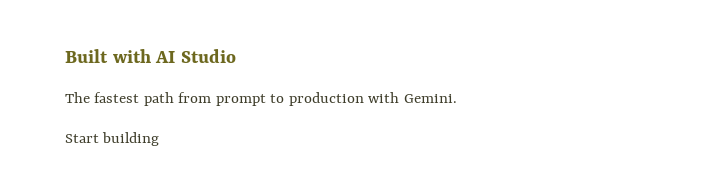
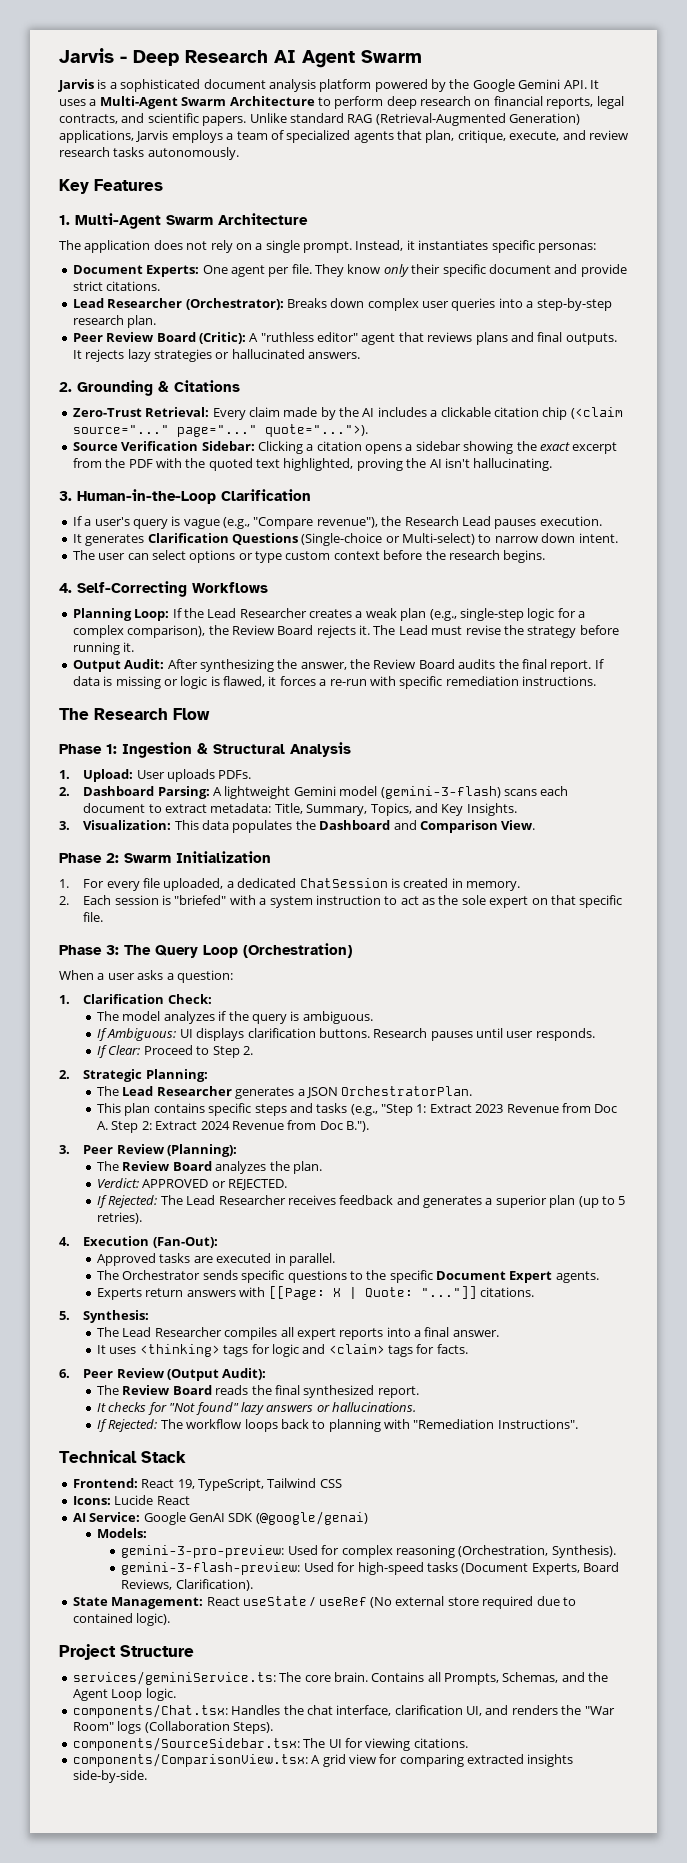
- Built with AI Studio
- The fastest path from prompt to production with Gemini.
- Start building
+ Jarvis - Deep Research AI Agent Swarm
+ Jarvis is a sophisticated document analysis platform powered by the Google Gemini API. It uses a Multi-Agent Swarm Architecture to perform deep research on financial reports, legal contracts, and scientific papers. Unlike standard RAG (Retrieval-Augmented Generation) applications, Jarvis employs a team of specialized agents that plan, critique, execute, and review research tasks autonomously.
+ Key Features
+ 1. Multi-Agent Swarm Architecture
+ The application does not rely on a single prompt. Instead, it instantiates specific personas:
+ Document Experts: One agent per file. They know only their specific document and provide strict citations.
+ Lead Researcher (Orchestrator): Breaks down complex user queries into a step-by-step research plan.
+ Peer Review Board (Critic): A "ruthless editor" agent that reviews plans and final outputs. It rejects lazy strategies or hallucinated answers.
+ 2. Grounding & Citations
+ Zero-Trust Retrieval: Every claim made by the AI includes a clickable citation chip (<claim source="..." page="..." quote="...">).
+ Source Verification Sidebar: Clicking a citation opens a sidebar showing the exact excerpt from the PDF with the quoted text highlighted, proving the AI isn't hallucinating.
+ 3. Human-in-the-Loop Clarification
+ If a user's query is vague (e.g., "Compare revenue"), the Research Lead pauses execution.
+ It generates Clarification Questions (Single-choice or Multi-select) to narrow down intent.
+ The user can select options or type custom context before the research begins.
+ 4. Self-Correcting Workflows
+ Planning Loop: If the Lead Researcher creates a weak plan (e.g., single-step logic for a complex comparison), the Review Board rejects it. The Lead must revise the strategy before running it.
+ Output Audit: After synthesizing the answer, the Review Board audits the final report. If data is missing or logic is flawed, it forces a re-run with specific remediation instructions.
+ The Research Flow
+ Phase 1: Ingestion & Structural Analysis
+ 1. Upload: User uploads PDFs.
+ 2. Dashboard Parsing: A lightweight Gemini model (gemini-3-flash) scans each document to extract metadata: Title, Summary, Topics, and Key Insights.
+ 3. Visualization: This data populates the Dashboard and Comparison View.
+ Phase 2: Swarm Initialization
+ 1. For every file uploaded, a dedicated ChatSession is created in memory.
+ 2. Each session is "briefed" with a system instruction to act as the sole expert on that specific file.
+ Phase 3: The Query Loop (Orchestration)
+ When a user asks a question:
+ 1. Clarification Check:
+ The model analyzes if the query is ambiguous.
+ If Ambiguous: UI displays clarification buttons. Research pauses until user responds.
+ If Clear: Proceed to Step 2.
+ 2. Strategic Planning:
+ The Lead Researcher generates a JSON OrchestratorPlan.
+ This plan contains specific steps and tasks (e.g., "Step 1: Extract 2023 Revenue from Doc A. Step 2: Extract 2024 Revenue from Doc B.").
+ 3. Peer Review (Planning):
+ The Review Board analyzes the plan.
+ Verdict: APPROVED or REJECTED.
+ If Rejected: The Lead Researcher receives feedback and generates a superior plan (up to 5 retries).
+ 4. Execution (Fan-Out):
+ Approved tasks are executed in parallel.
+ The Orchestrator sends specific questions to the specific Document Expert agents.
+ Experts return answers with [[Page: X | Quote: "..."]] citations.
+ 5. Synthesis:
+ The Lead Researcher compiles all expert reports into a final answer.
+ It uses <thinking> tags for logic and <claim> tags for facts.
+ 6. Peer Review (Output Audit):
+ The Review Board reads the final synthesized report.
+ It checks for "Not found" lazy answers or hallucinations.
+ If Rejected: The workflow loops back to planning with "Remediation Instructions".
+ Technical Stack
+ Frontend: React 19, TypeScript, Tailwind CSS
+ Icons: Lucide React
+ AI Service: Google GenAI SDK (@google/genai)
+ Models:
+ gemini-3-pro-preview: Used for complex reasoning (Orchestration, Synthesis).
+ gemini-3-flash-preview: Used for high-speed tasks (Document Experts, Board Reviews, Clarification).
+ State Management: React useState / useRef (No external store required due to contained logic).
+ Project Structure
+ services/geminiService.ts: The core brain. Contains all Prompts, Schemas, and the Agent Loop logic.
+ components/Chat.tsx: Handles the chat interface, clarification UI, and renders the "War Room" logs (Collaboration Steps).
+ components/SourceSidebar.tsx: The UI for viewing citations.
+ components/ComparisonView.tsx: A grid view for comparing extracted insights side-by-side.

